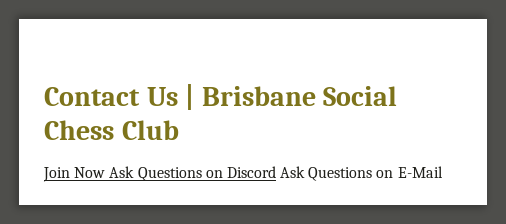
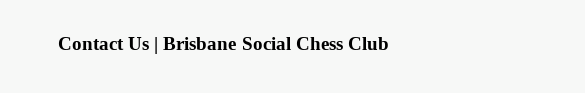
- Join Now Ask Questions on Discord Ask Questions on E-Mail

